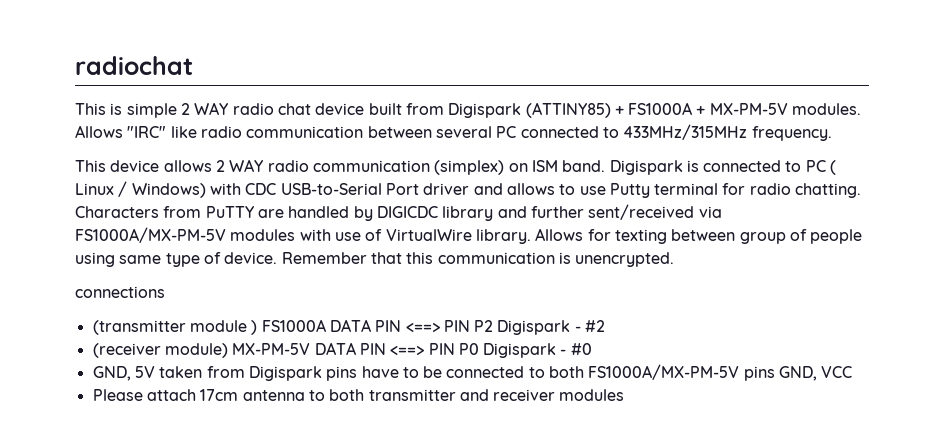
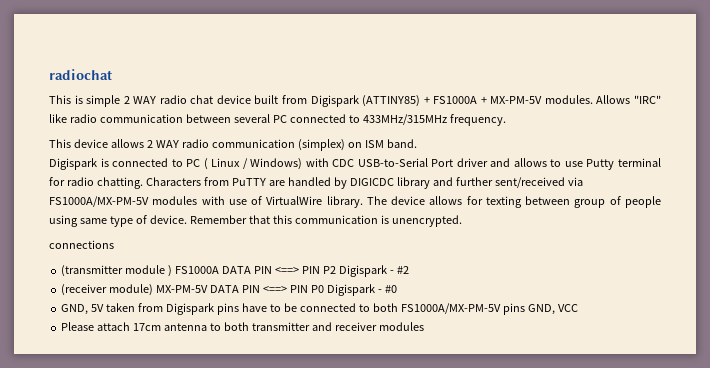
- This device allows 2 WAY radio communication (simplex) on ISM band. Digispark is connected to PC ( Linux / Windows) with CDC USB-to-Serial Port driver and allows to use Putty terminal for radio chatting.
+ This device allows 2 WAY radio communication (simplex) on ISM band.
+ Digispark is connected to PC ( Linux / Windows) with CDC USB-to-Serial Port driver and allows to use Putty terminal for radio chatting.
- Allows for texting between group of people using same type of device.
+ The device allows for texting between group of people using same type of device.

